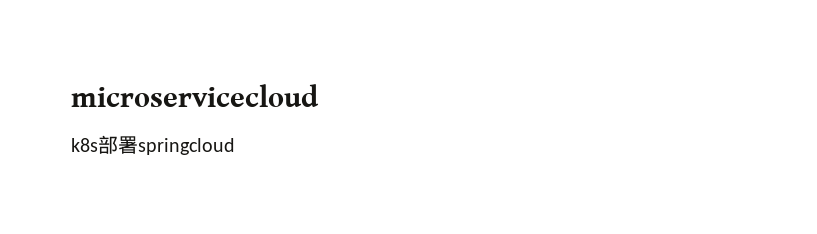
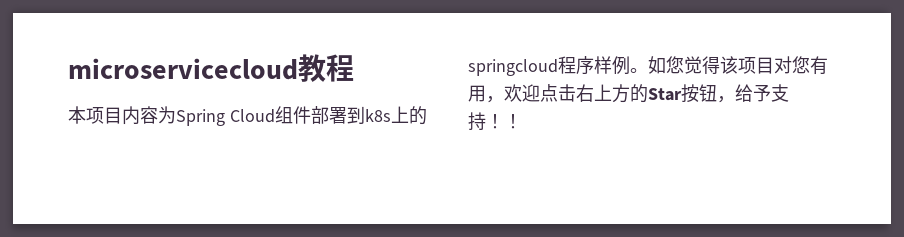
- microservicecloud
- k8s部署springcloud
+ microservicecloud教程
+ 本项目内容为Spring Cloud组件部署到k8s上的springcloud程序样例。如您觉得该项目对您有用，欢迎点击右上方的Star按钮，给予支持！！

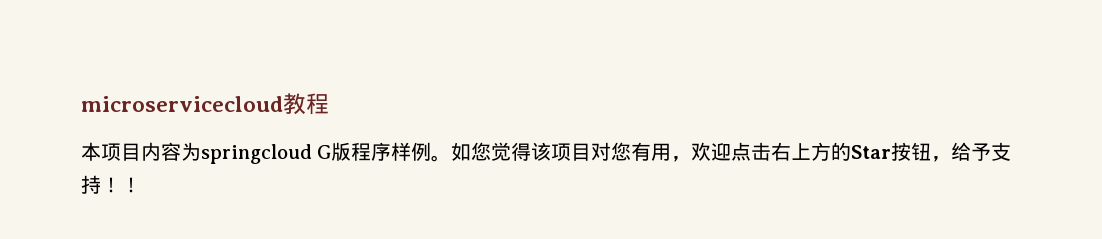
- 本项目内容为Spring Cloud组件部署到k8s上的springcloud程序样例。
+ 本项目内容为springcloud G版程序样例。

